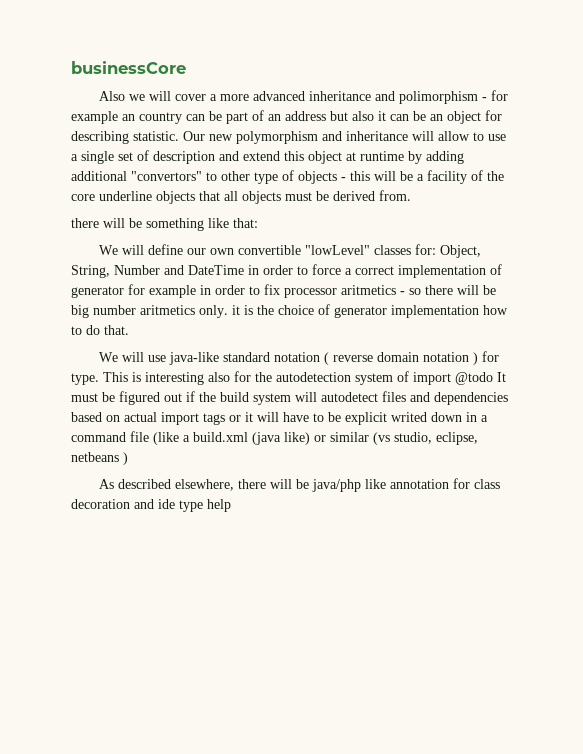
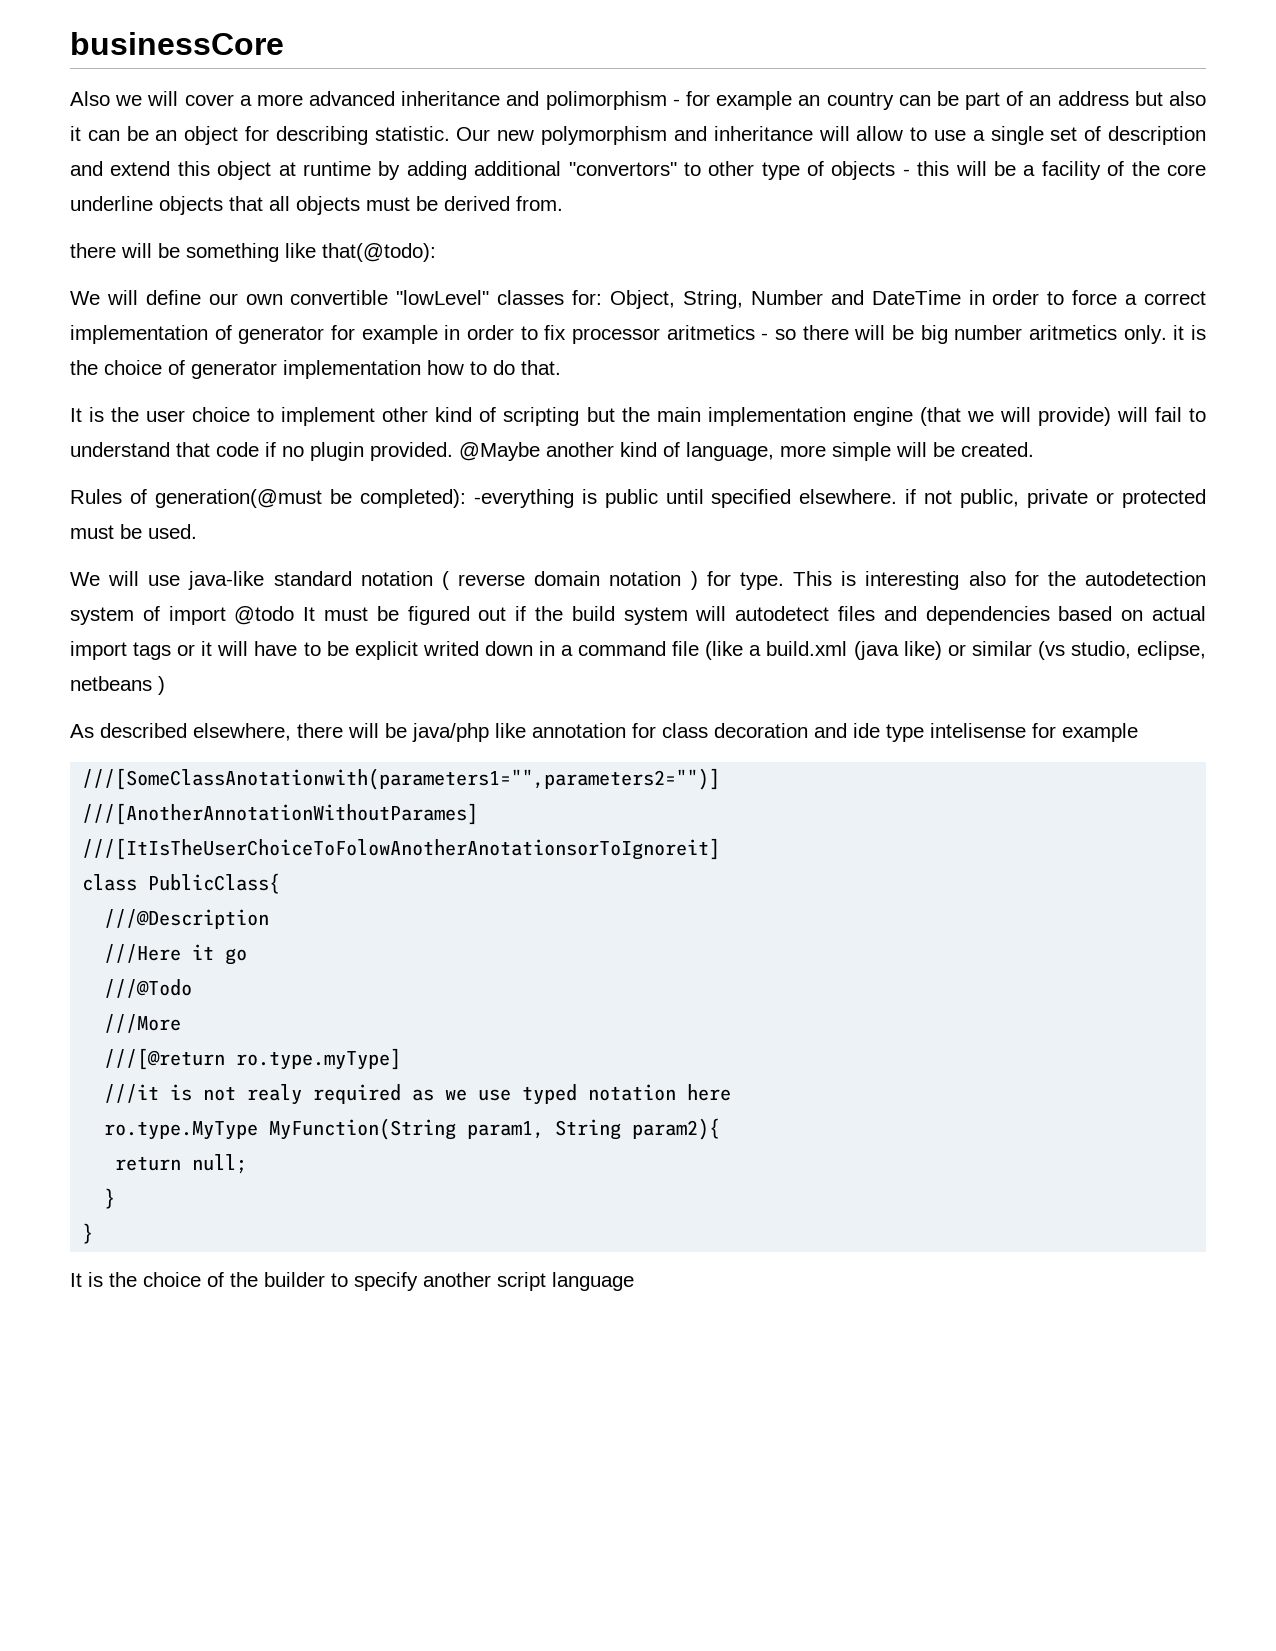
- there will be something like that:
+ there will be something like that(@todo):
+ It is the user choice to implement other kind of scripting but the main implementation engine (that we will provide) will fail to understand that code if no plugin provided. @Maybe another kind of language, more simple will be created.
+ Rules of generation(@must be completed): -everything is public until specified elsewhere. if not public, private or protected must be used.
- As described elsewhere, there will be java/php like annotation for class decoration and ide type help
+ As described elsewhere, there will be java/php like annotation for class decoration and ide type intelisense for example
+ ///[SomeClassAnotationwith(parameters1="",parameters2="")]
+ ///[AnotherAnnotationWithoutParames]
+ ///[ItIsTheUserChoiceToFolowAnotherAnotationsorToIgnoreit]
+ class PublicClass{
+ ///@Description
+ ///Here it go
+ ///@Todo
+ ///More
+ ///[@return ro.type.myType]
+ ///it is not realy required as we use typed notation here
+ ro.type.MyType MyFunction(String param1, String param2){
+ return null;
+ }
+ }
+ It is the choice of the builder to specify another script language

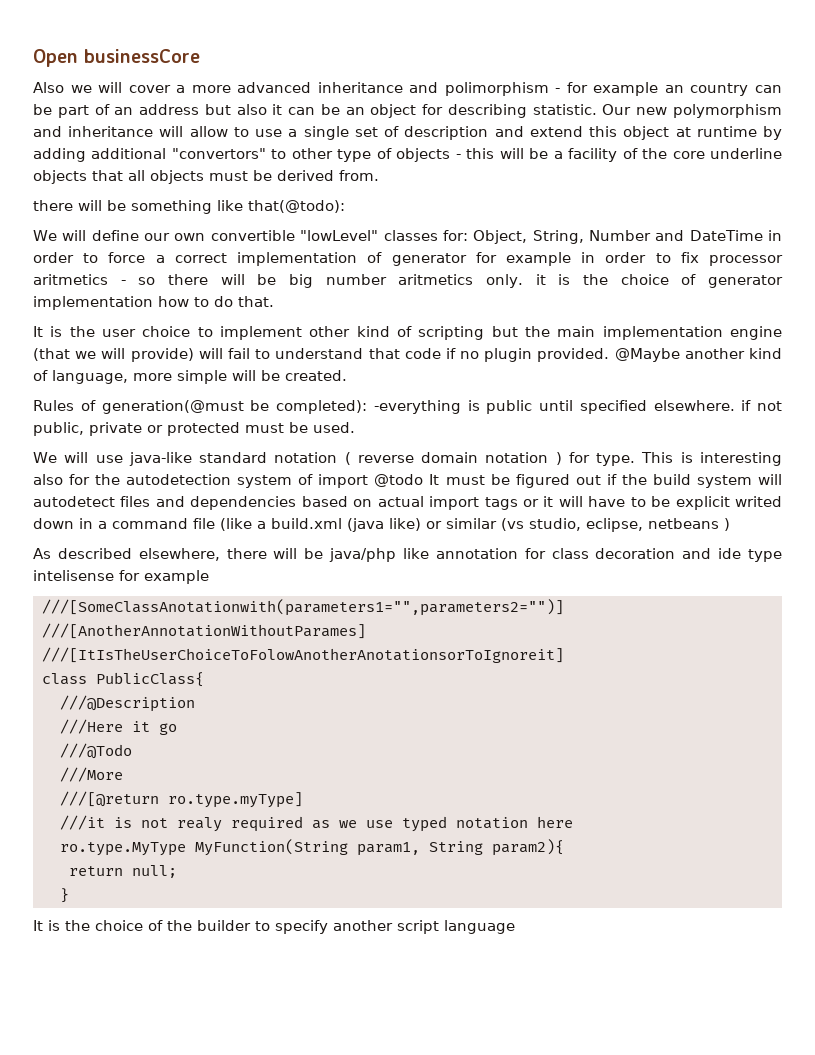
- businessCore
+ Open businessCore
  return null;
- }

